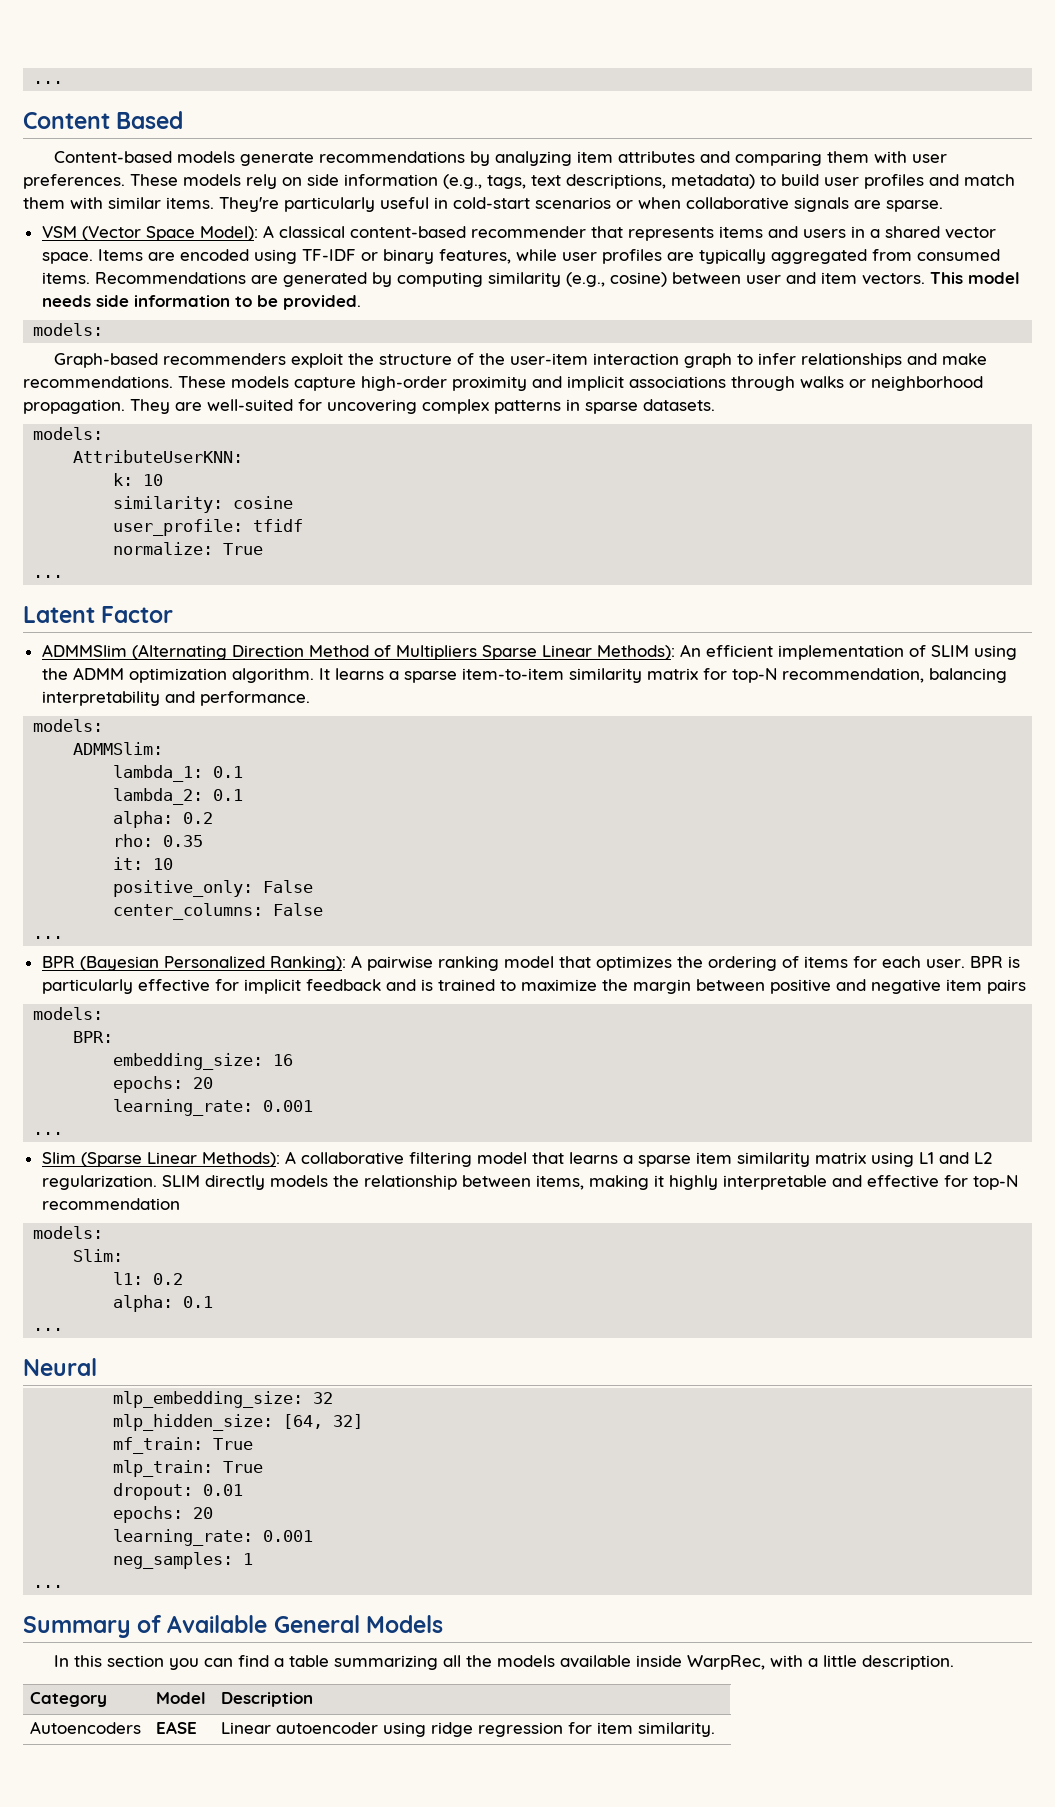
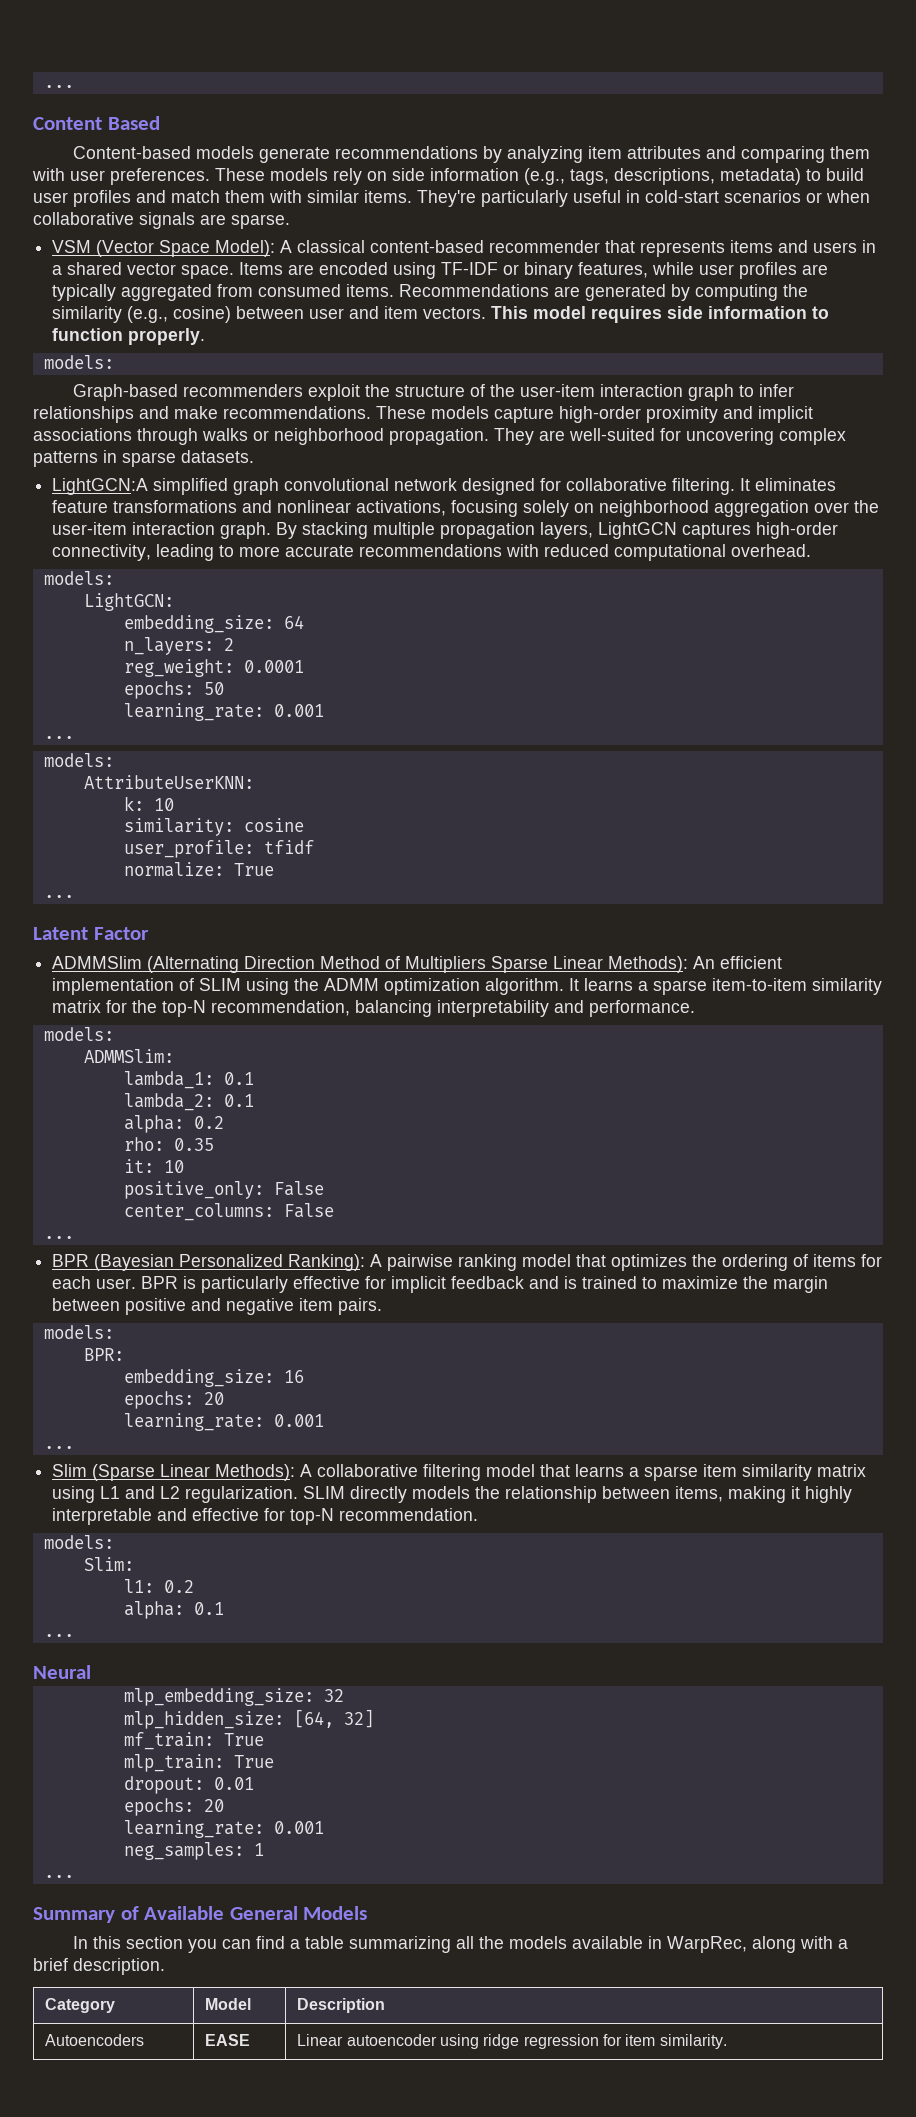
- These models rely on side information (e.g., tags, text descriptions, metadata) to build user profiles and match them with similar items.
+ These models rely on side information (e.g., tags, descriptions, metadata) to build user profiles and match them with similar items.
- Recommendations are generated by computing similarity (e.g., cosine) between user and item vectors.
+ Recommendations are generated by computing the similarity (e.g., cosine) between user and item vectors.
- This model needs side information to be provided.
+ This model requires side information to function properly.
+ LightGCN:A simplified graph convolutional network designed for collaborative filtering. It eliminates feature transformations and nonlinear activations, focusing solely on neighborhood aggregation over the user-item interaction graph. By stacking multiple propagation layers, LightGCN captures high-order connectivity, leading to more accurate recommendations with reduced computational overhead.
+ models:
+ LightGCN:
+ embedding_size: 64
+ n_layers: 2
+ reg_weight: 0.0001
+ epochs: 50
+ learning_rate: 0.001
+ ...
- It learns a sparse item-to-item similarity matrix for top-N recommendation, balancing interpretability and performance.
+ It learns a sparse item-to-item similarity matrix for the top-N recommendation, balancing interpretability and performance.
- BPR is particularly effective for implicit feedback and is trained to maximize the margin between positive and negative item pairs
+ BPR is particularly effective for implicit feedback and is trained to maximize the margin between positive and negative item pairs.
- SLIM directly models the relationship between items, making it highly interpretable and effective for top-N recommendation
+ SLIM directly models the relationship between items, making it highly interpretable and effective for top-N recommendation.
- In this section you can find a table summarizing all the models available inside WarpRec, with a little description.
+ In this section you can find a table summarizing all the models available in WarpRec, along with a brief description.

